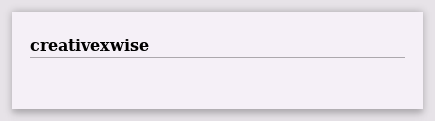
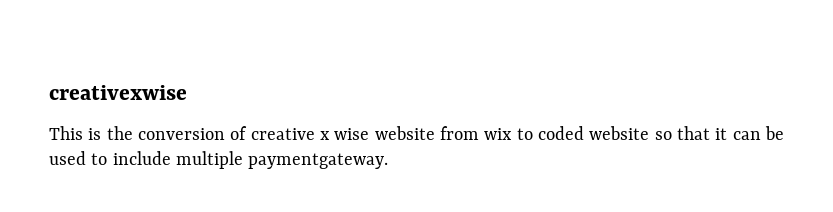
+ This is the conversion of creative x wise website from wix to coded website so that it can be used to include multiple paymentgateway.

